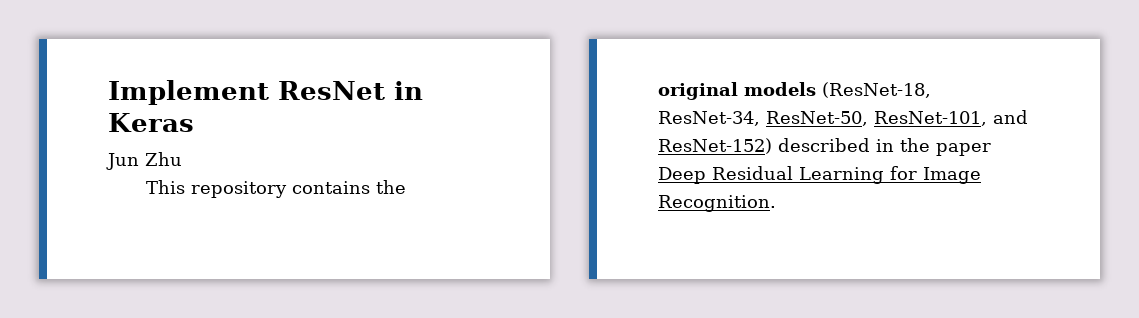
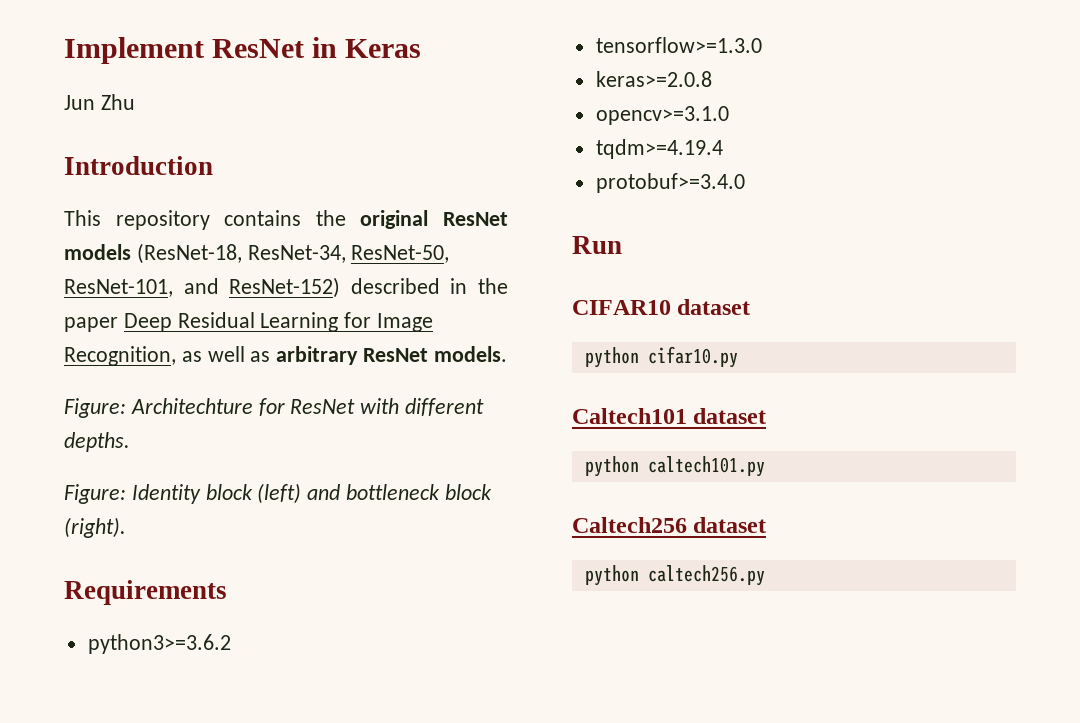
+ Introduction
- This repository contains the original models (ResNet-18, ResNet-34, ResNet-50, ResNet-101, and ResNet-152) described in the paper Deep Residual Learning for Image Recognition.
+ This repository contains the original ResNet models (ResNet-18, ResNet-34, ResNet-50, ResNet-101, and ResNet-152) described in the paper Deep Residual Learning for Image Recognition, as well as arbitrary ResNet models.
+ Figure: Architechture for ResNet with different depths.
+ Figure: Identity block (left) and bottleneck block (right).
+ Requirements
+ python3>=3.6.2
+ tensorflow>=1.3.0
+ keras>=2.0.8
+ opencv>=3.1.0
+ tqdm>=4.19.4
+ protobuf>=3.4.0
+ Run
+ CIFAR10 dataset
+ python cifar10.py
+ Caltech101 dataset
+ python caltech101.py
+ Caltech256 dataset
+ python caltech256.py

